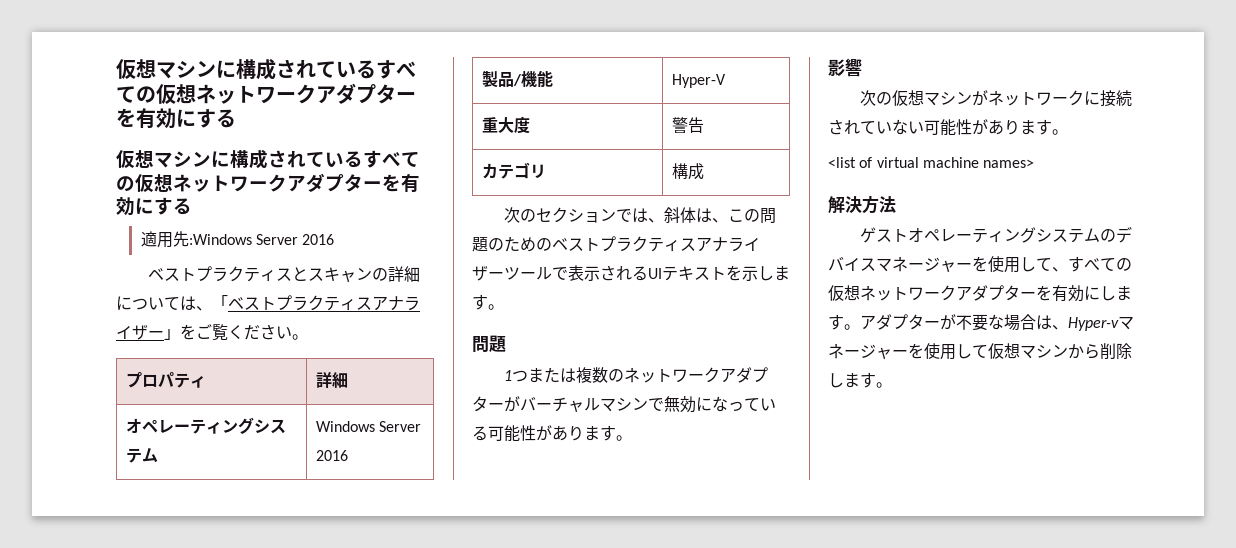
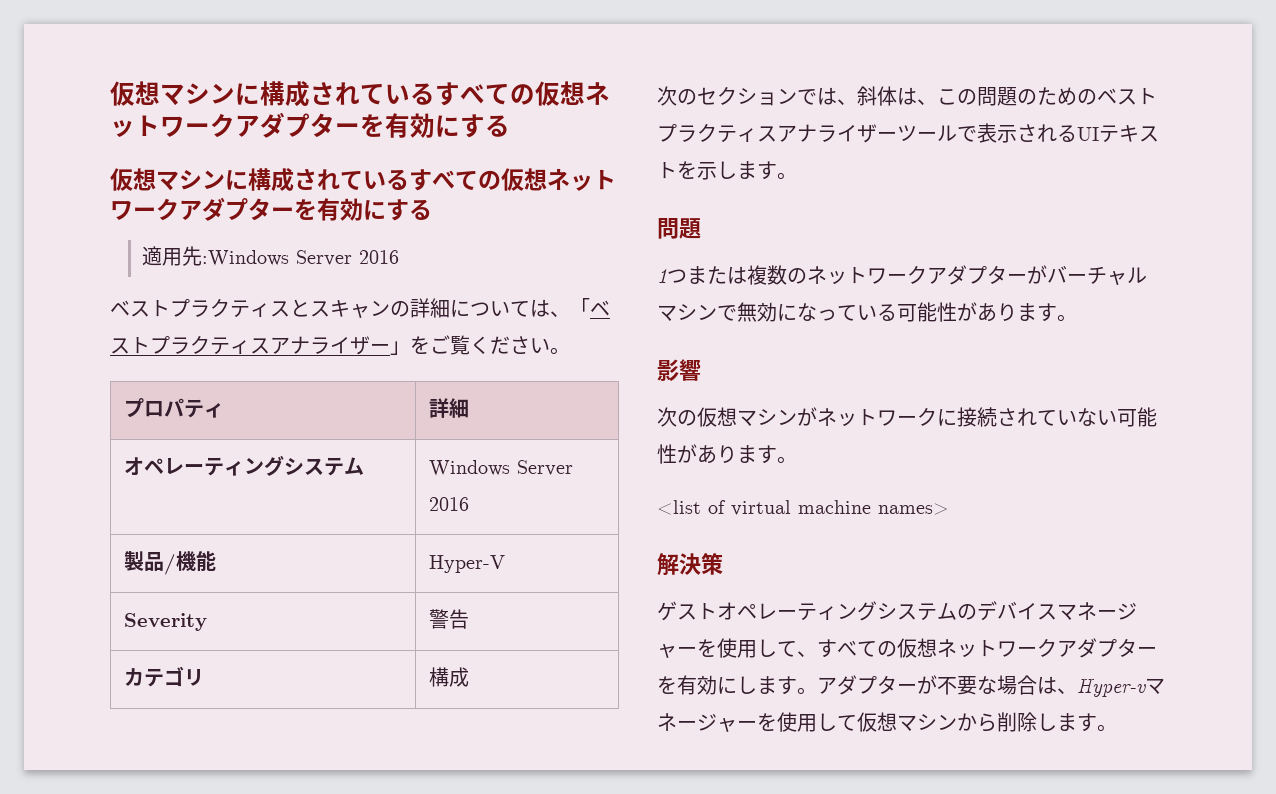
- 重大度 | 警告
+ Severity | 警告
- 解決方法
+ 解決策

